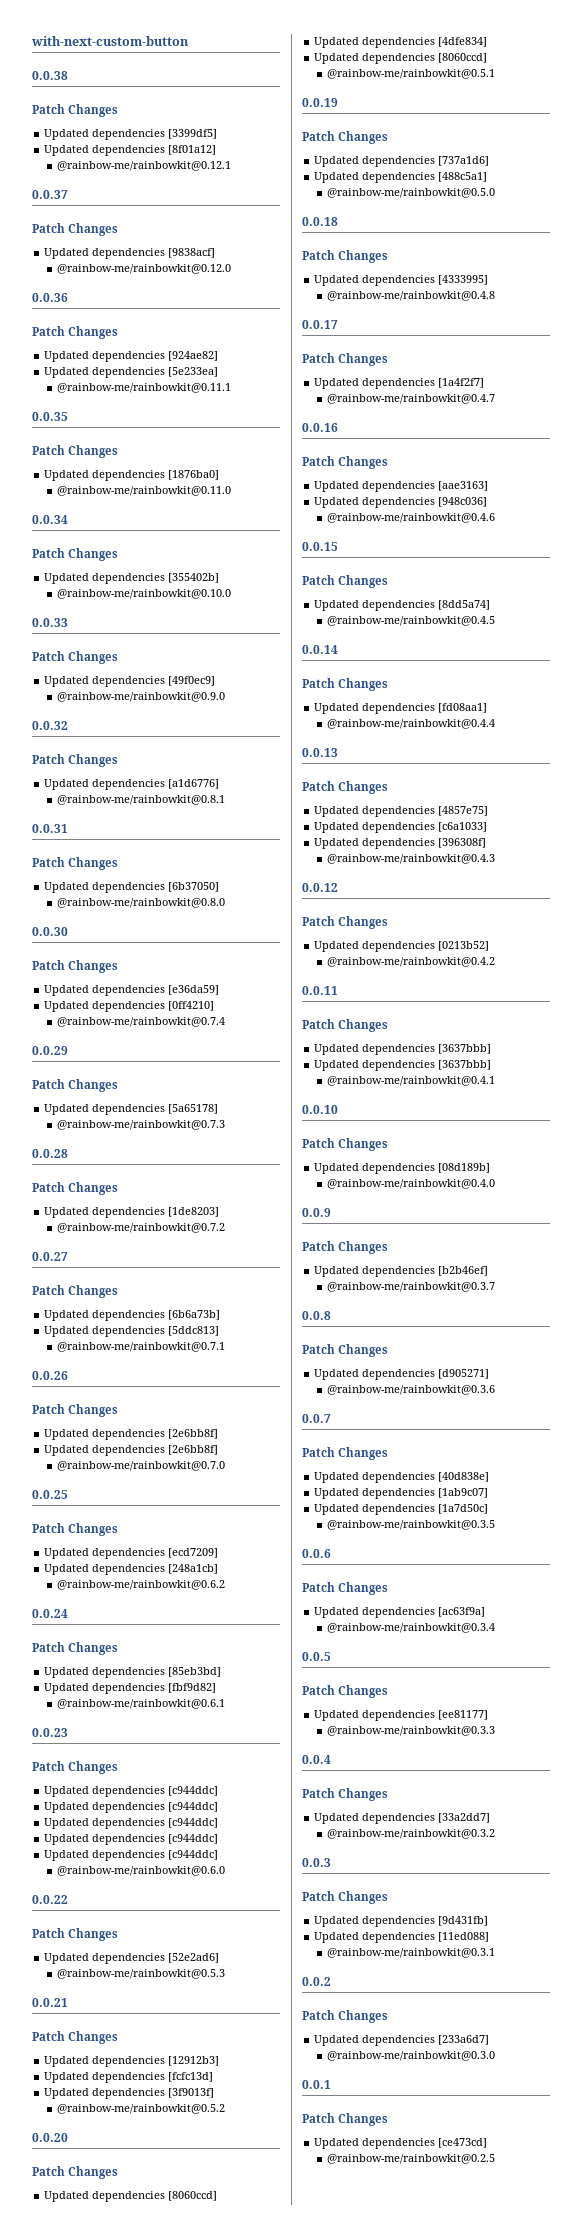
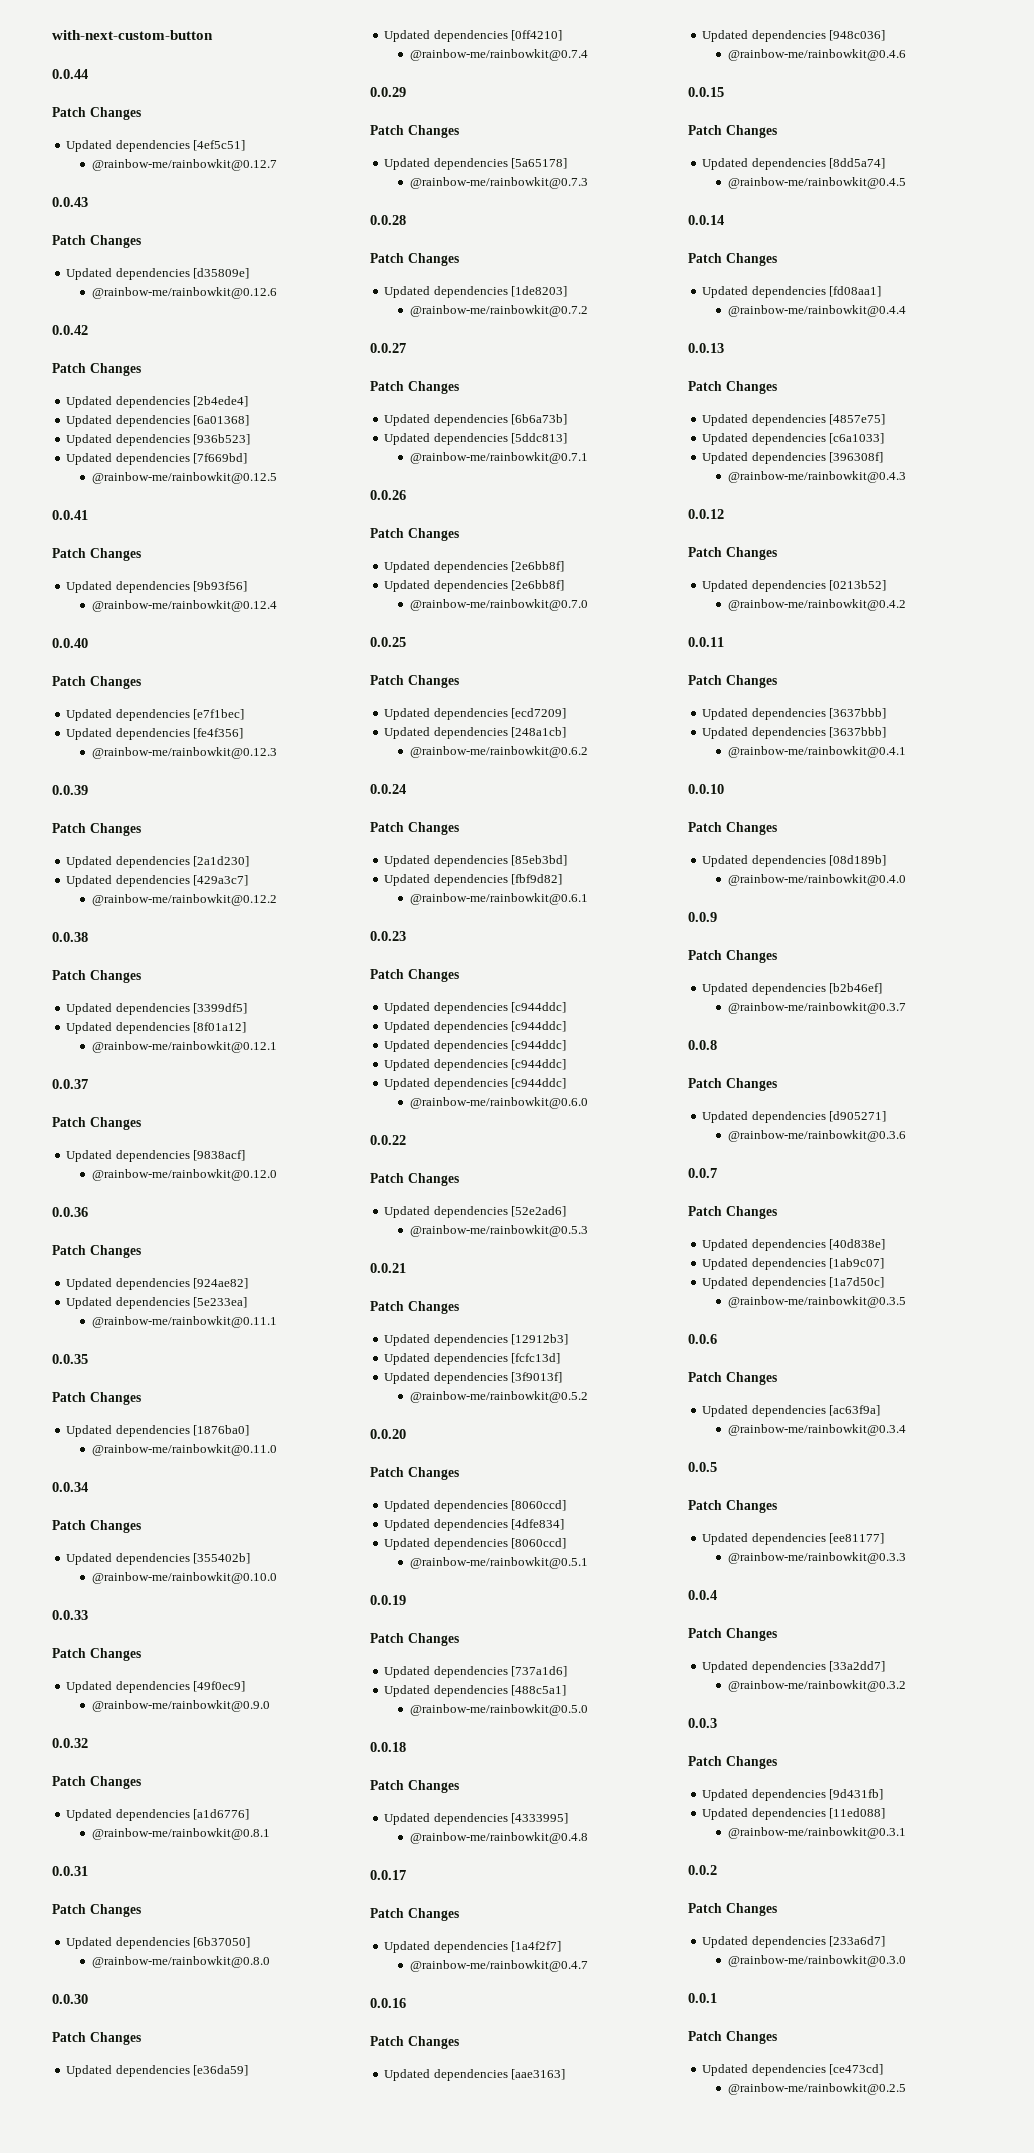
+ 0.0.44
+ Patch Changes
+ Updated dependencies [4ef5c51]
+ @rainbow-me/rainbowkit@0.12.7
+ 0.0.43
+ Patch Changes
+ Updated dependencies [d35809e]
+ @rainbow-me/rainbowkit@0.12.6
+ 0.0.42
+ Patch Changes
+ Updated dependencies [2b4ede4]
+ Updated dependencies [6a01368]
+ Updated dependencies [936b523]
+ Updated dependencies [7f669bd]
+ @rainbow-me/rainbowkit@0.12.5
+ 0.0.41
+ Patch Changes
+ Updated dependencies [9b93f56]
+ @rainbow-me/rainbowkit@0.12.4
+ 0.0.40
+ Patch Changes
+ Updated dependencies [e7f1bec]
+ Updated dependencies [fe4f356]
+ @rainbow-me/rainbowkit@0.12.3
+ 0.0.39
+ Patch Changes
+ Updated dependencies [2a1d230]
+ Updated dependencies [429a3c7]
+ @rainbow-me/rainbowkit@0.12.2

